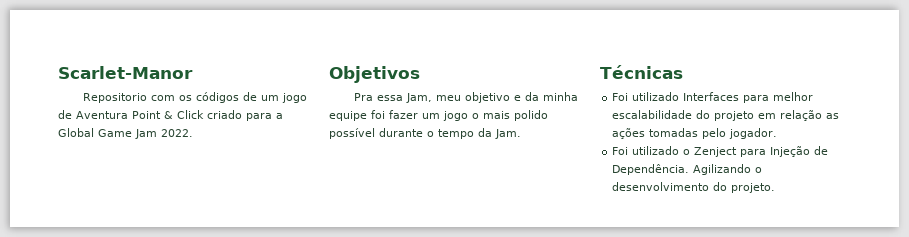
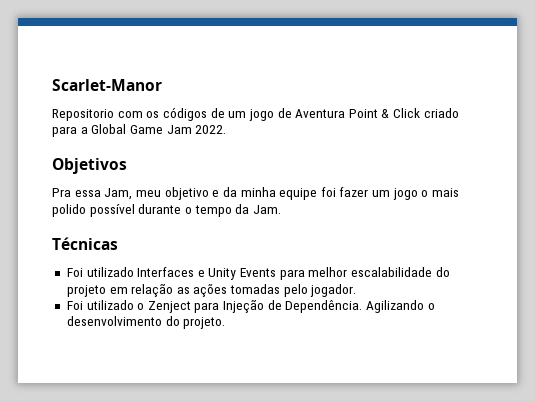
- Foi utilizado Interfaces para melhor escalabilidade do projeto em relação as ações tomadas pelo jogador.
+ Foi utilizado Interfaces e Unity Events para melhor escalabilidade do projeto em relação as ações tomadas pelo jogador.

